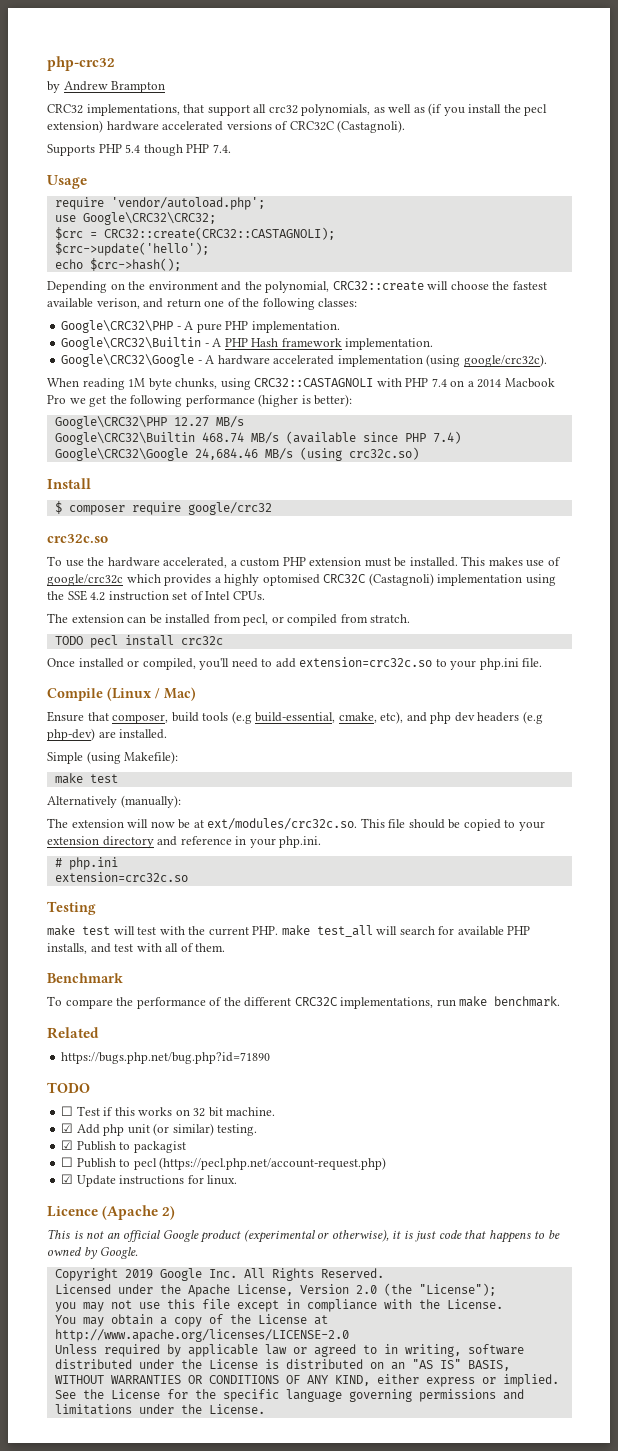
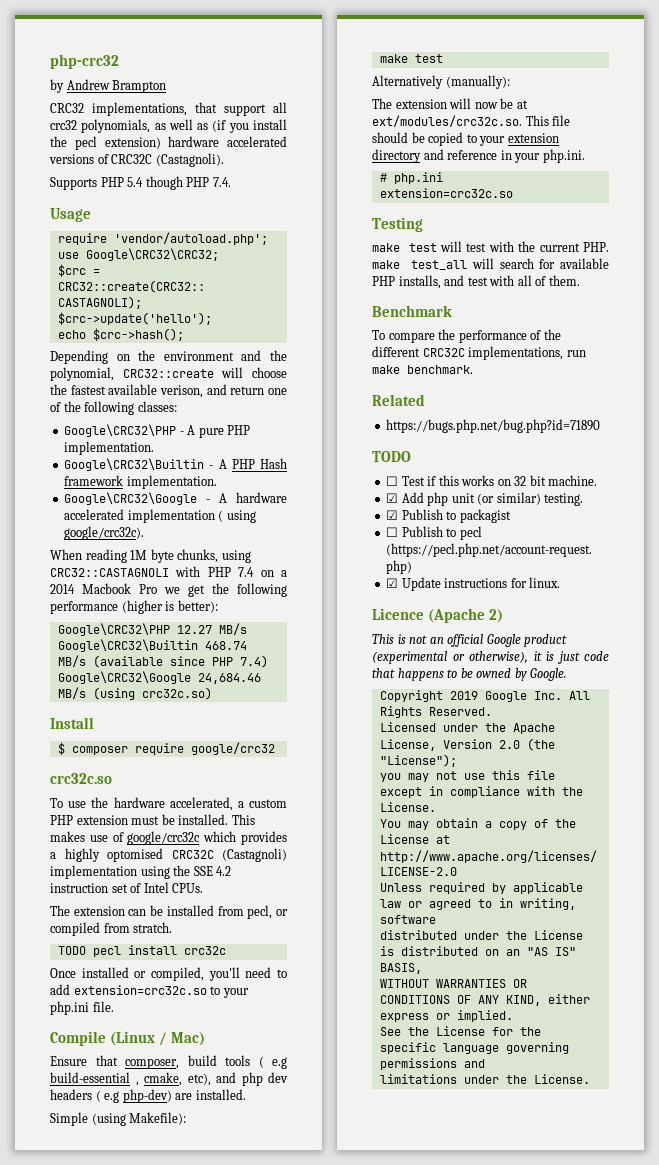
- Google\CRC32\Google - A hardware accelerated implementation (using google/crc32c).
+ Google\CRC32\Google - A hardware accelerated implementation ( using google/crc32c).
- Ensure that composer, build tools (e.g build-essential, cmake, etc), and php dev headers (e.g php-dev) are installed.
+ Ensure that composer, build tools ( e.g build-essential , cmake, etc), and php dev headers ( e.g php-dev) are installed.

